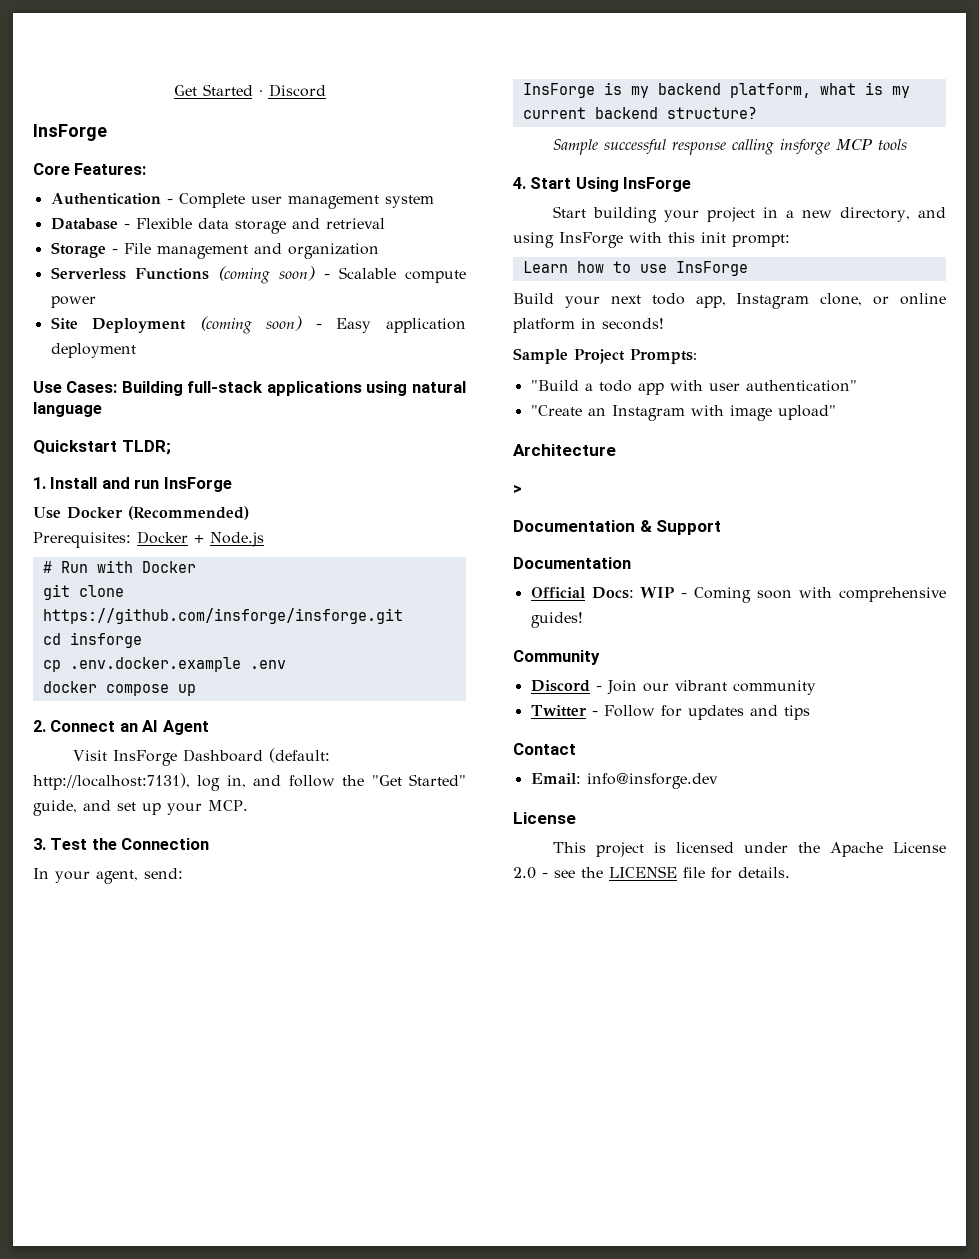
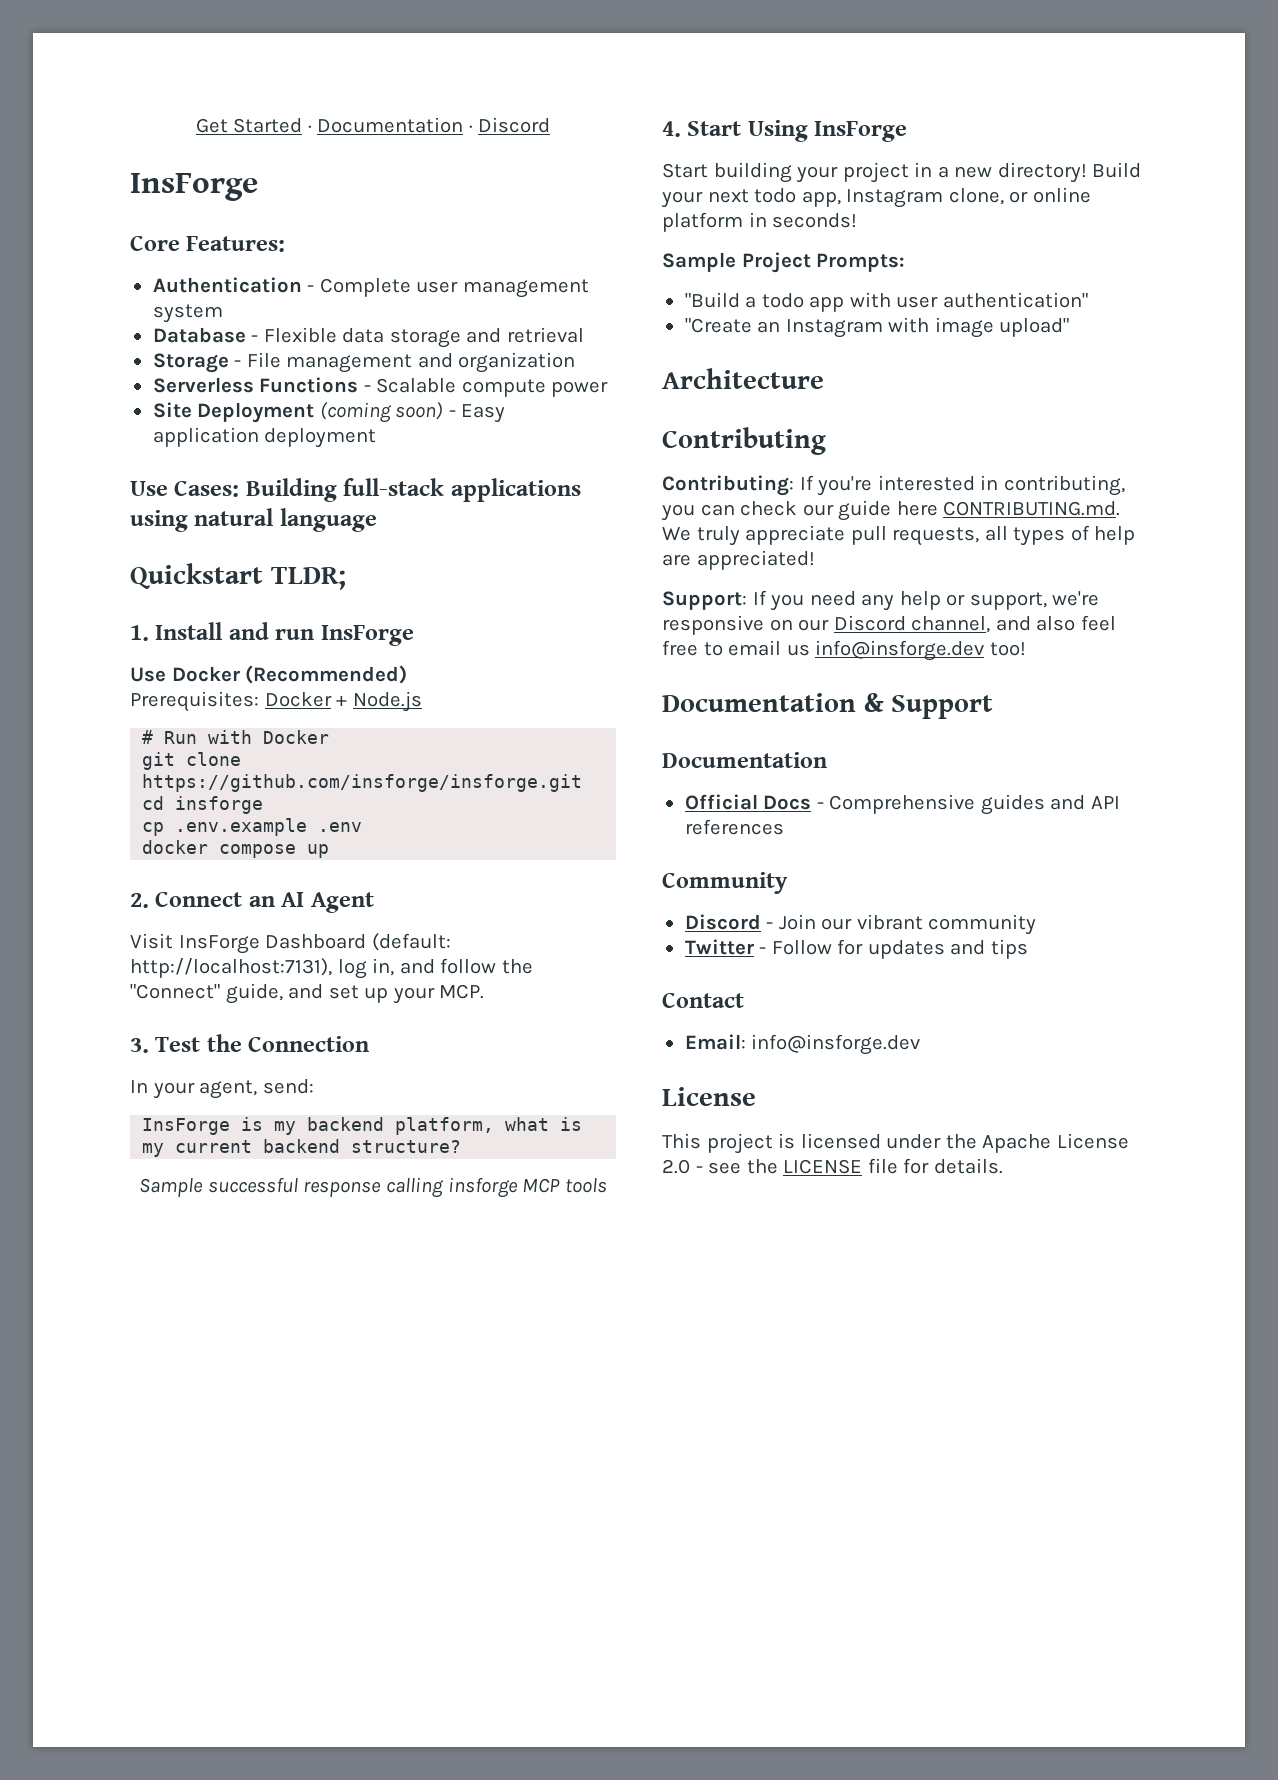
- Get Started · Discord
+ Get Started · Documentation · Discord
- Serverless Functions (coming soon) - Scalable compute power
+ Serverless Functions - Scalable compute power
- cp .env.docker.example .env
+ cp .env.example .env
- Visit InsForge Dashboard (default: http://localhost:7131), log in, and follow the "Get Started" guide, and set up your MCP.
+ Visit InsForge Dashboard (default: http://localhost:7131), log in, and follow the "Connect" guide, and set up your MCP.
- Start building your project in a new directory, and using InsForge with this init prompt:
- Learn how to use InsForge
- Build your next todo app, Instagram clone, or online platform in seconds!
+ Start building your project in a new directory! Build your next todo app, Instagram clone, or online platform in seconds!
- >
+ Contributing
+ Contributing: If you're interested in contributing, you can check our guide here CONTRIBUTING.md. We truly appreciate pull requests, all types of help are appreciated!
+ Support: If you need any help or support, we're responsive on our Discord channel, and also feel free to email us info@insforge.dev too!
- Official Docs: WIP - Coming soon with comprehensive guides!
+ Official Docs - Comprehensive guides and API references

